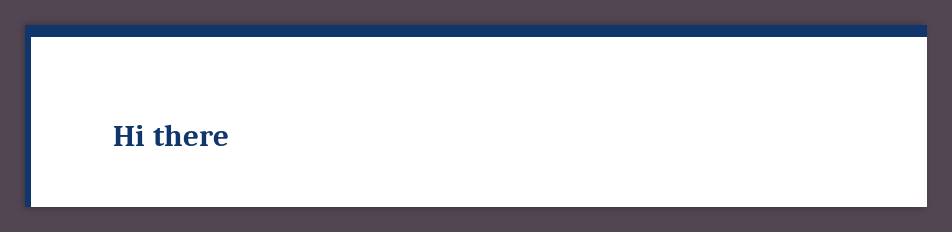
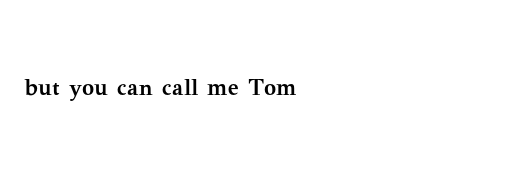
- Hi there
+ but you can call me Tom

